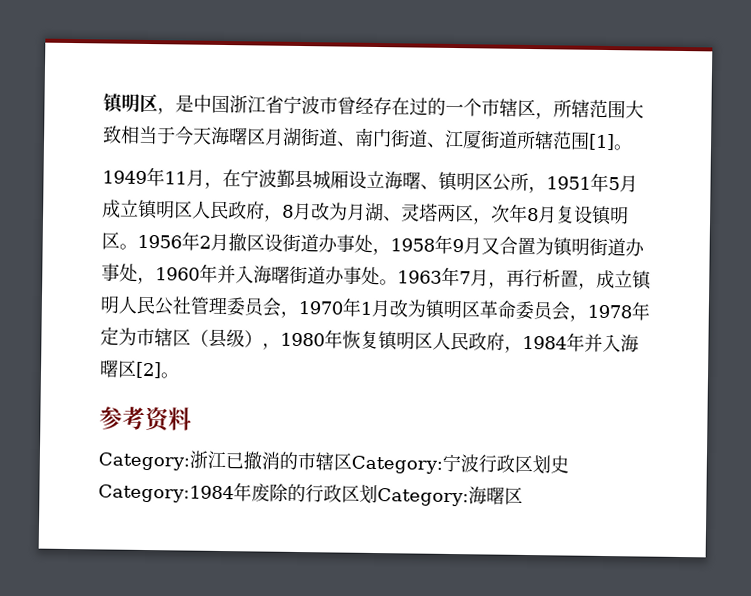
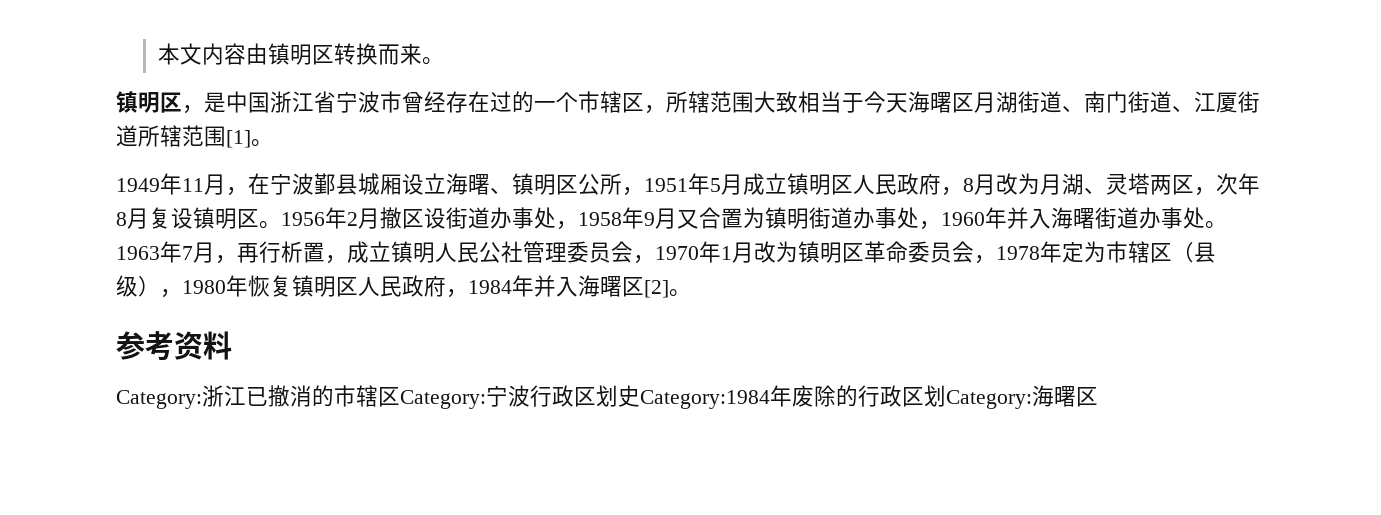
+ 本文内容由镇明区转换而来。

